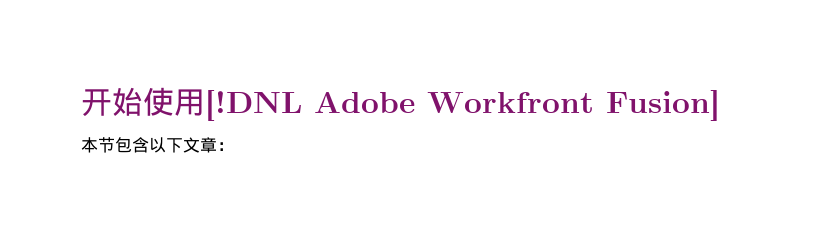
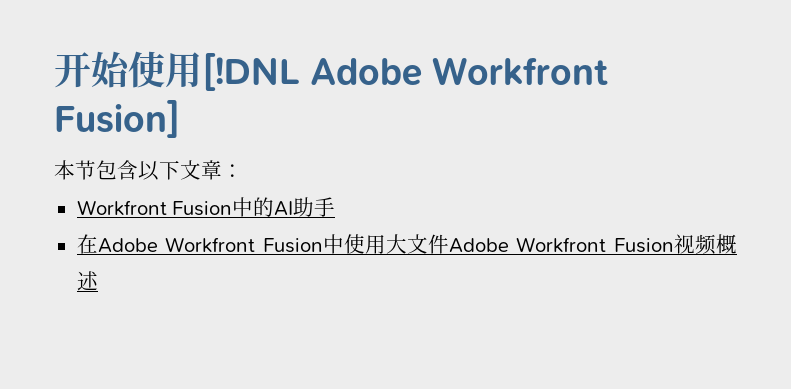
+ Workfront Fusion中的AI助手
+ 在Adobe Workfront Fusion中使用大文件Adobe Workfront Fusion视频概述

